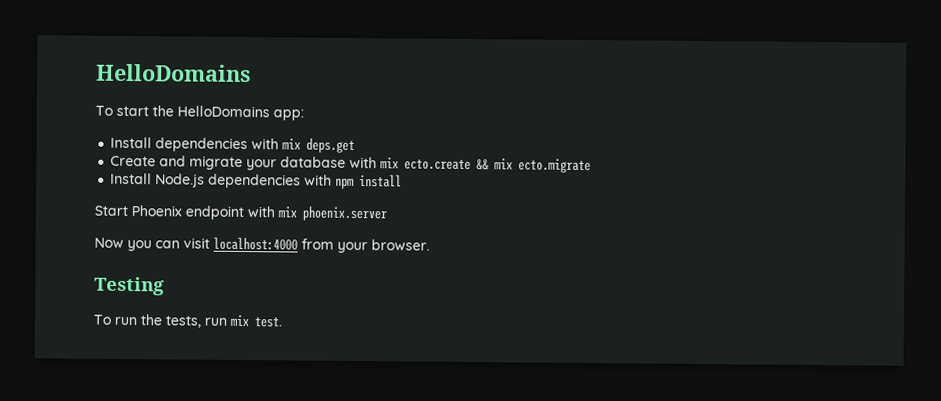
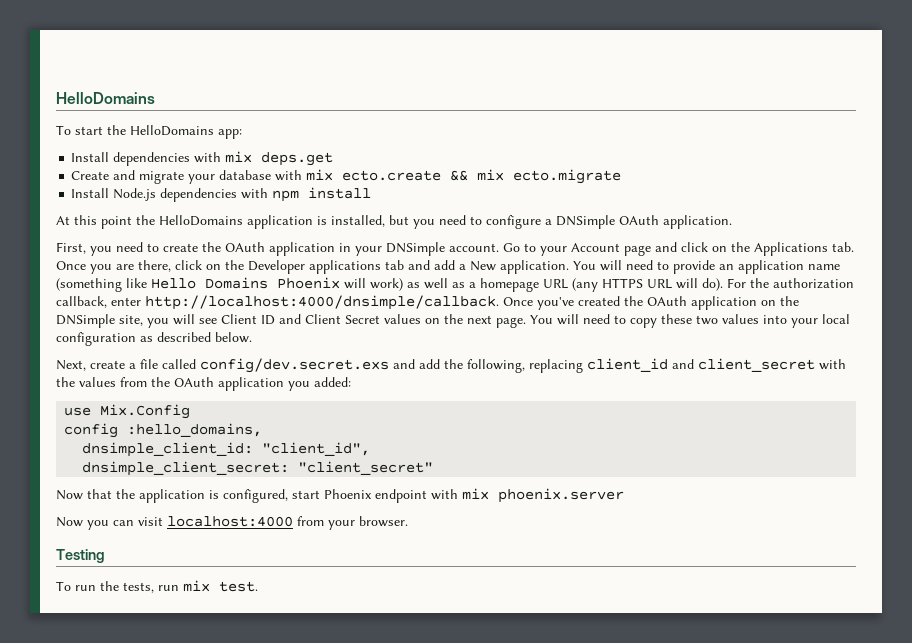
- Start Phoenix endpoint with mix phoenix.server
+ At this point the HelloDomains application is installed, but you need to configure a DNSimple OAuth application.
+ First, you need to create the OAuth application in your DNSimple account. Go to your Account page and click on the Applications tab. Once you are there, click on the Developer applications tab and add a New application. You will need to provide an application name (something like Hello Domains Phoenix will work) as well as a homepage URL (any HTTPS URL will do). For the authorization callback, enter http://localhost:4000/dnsimple/callback. Once you've created the OAuth application on the DNSimple site, you will see Client ID and Client Secret values on the next page. You will need to copy these two values into your local configuration as described below.
+ Next, create a file called config/dev.secret.exs and add the following, replacing client_id and client_secret with the values from the OAuth application you added:
+ use Mix.Config
+ config :hello_domains,
+ dnsimple_client_id: "client_id",
+ dnsimple_client_secret: "client_secret"
+ Now that the application is configured, start Phoenix endpoint with mix phoenix.server

